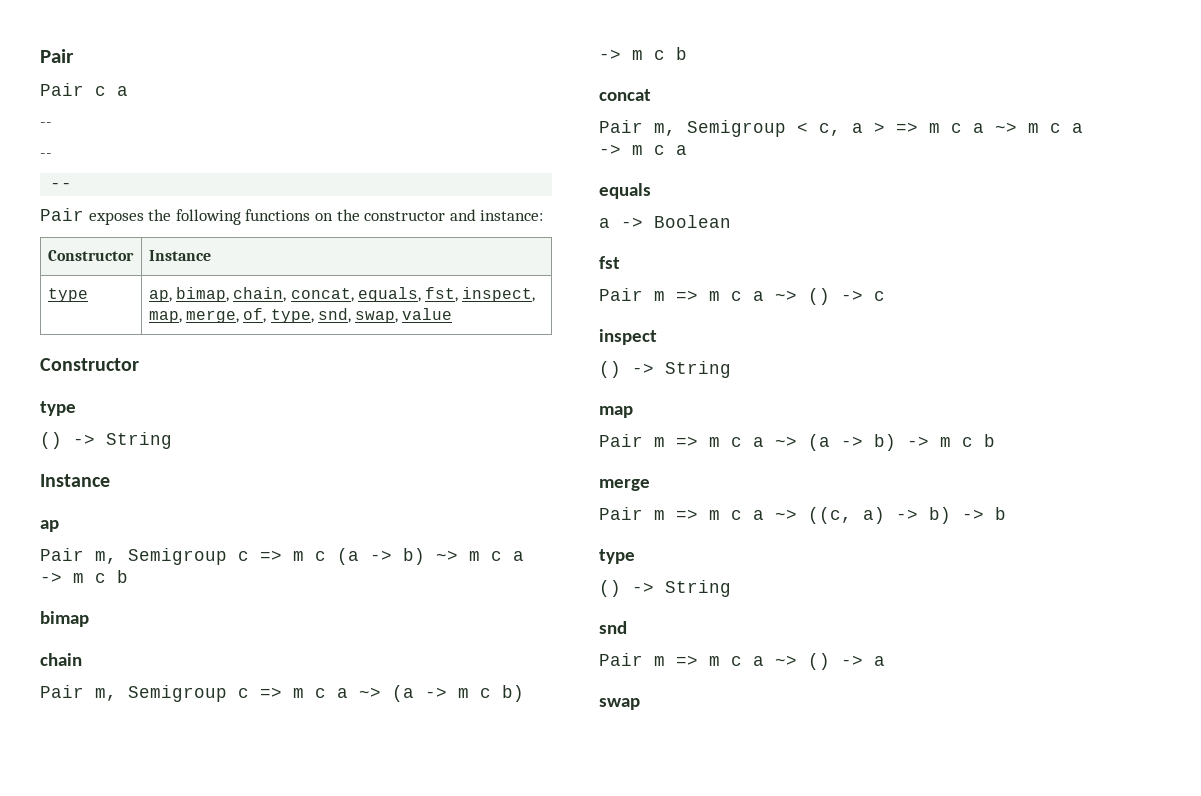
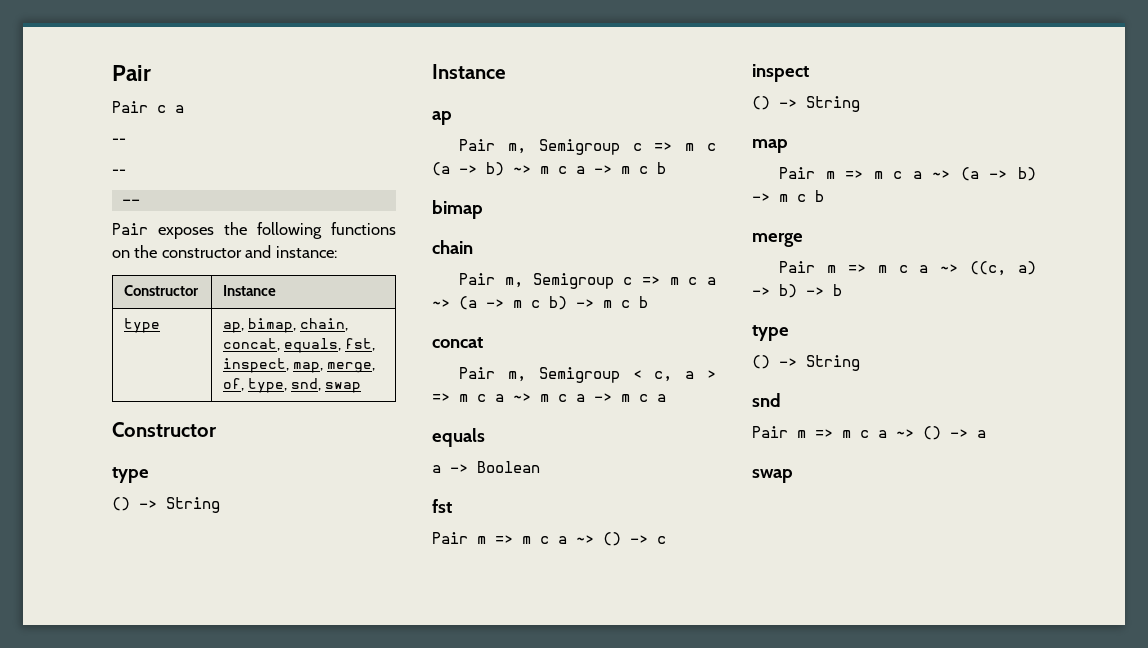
- type | ap, bimap, chain, concat, equals, fst, inspect, map, merge, of, type, snd, swap, value
+ type | ap, bimap, chain, concat, equals, fst, inspect, map, merge, of, type, snd, swap

